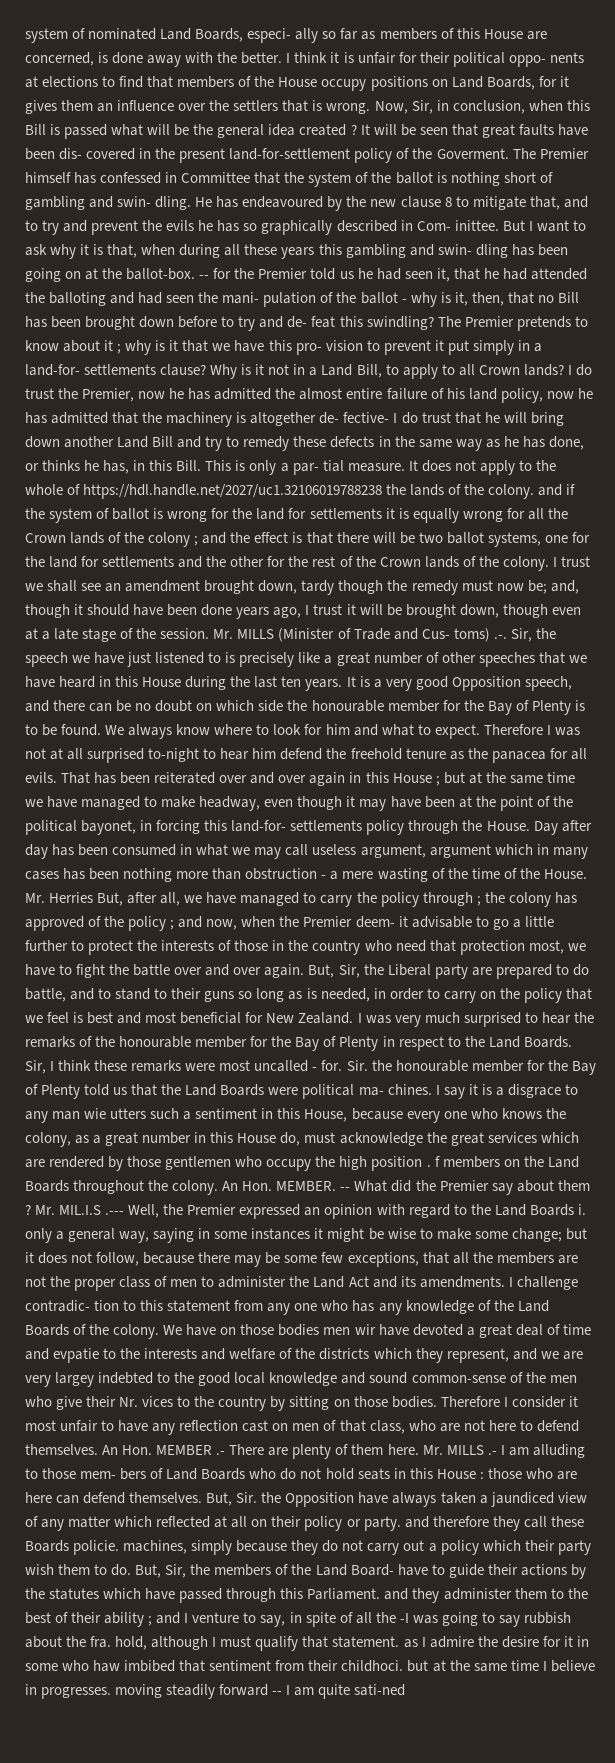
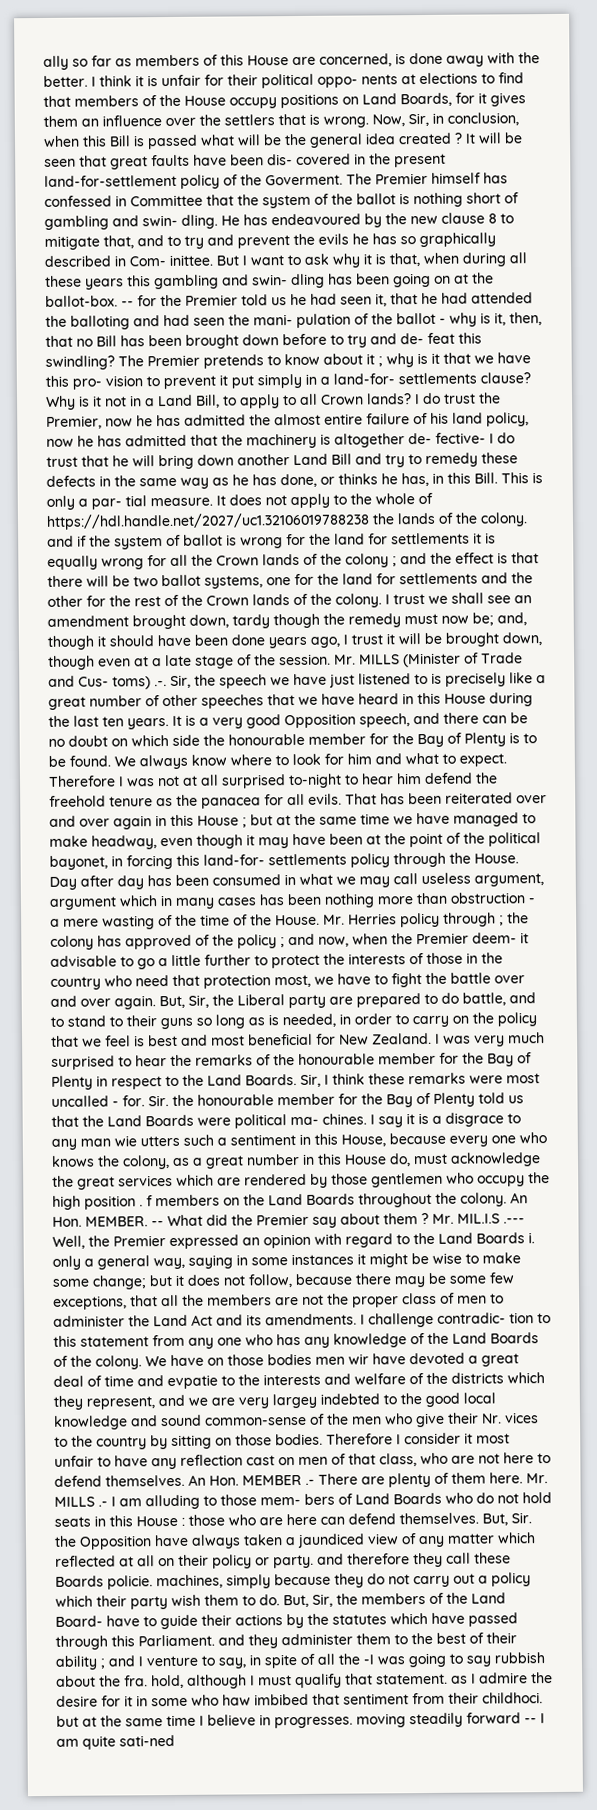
- system of nominated Land Boards, especi- ally so far as members of this House are concerned, is done away with the better.
+ ally so far as members of this House are concerned, is done away with the better.
- Mr. Herries But, after all, we have managed to carry the policy through ; the colony has approved of the policy ; and now, when the Premier deem- it advisable to go a little further to protect the interests of those in the country who need that protection most, we have to fight the battle over and over again.
+ Mr. Herries policy through ; the colony has approved of the policy ; and now, when the Premier deem- it advisable to go a little further to protect the interests of those in the country who need that protection most, we have to fight the battle over and over again.

